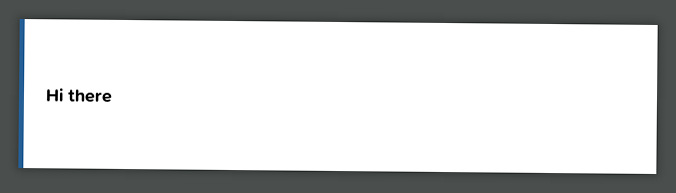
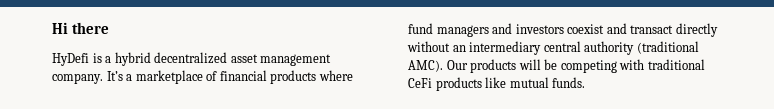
+ HyDefi is a hybrid decentralized asset management company. It’s a marketplace of financial products where fund managers and investors coexist and transact directly without an intermediary central authority (traditional AMC). Our products will be competing with traditional CeFi products like mutual funds.

